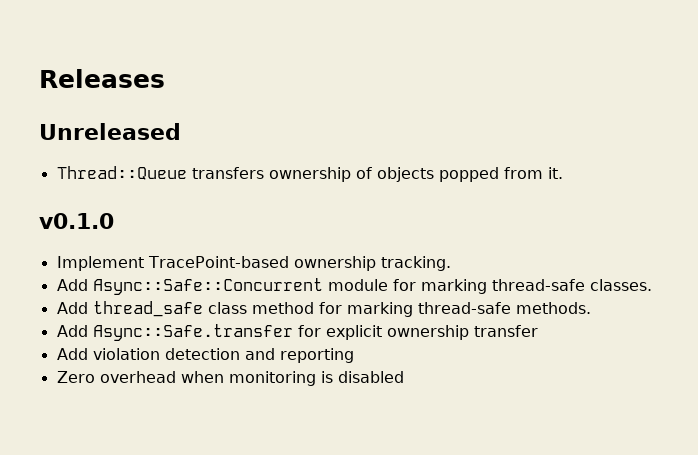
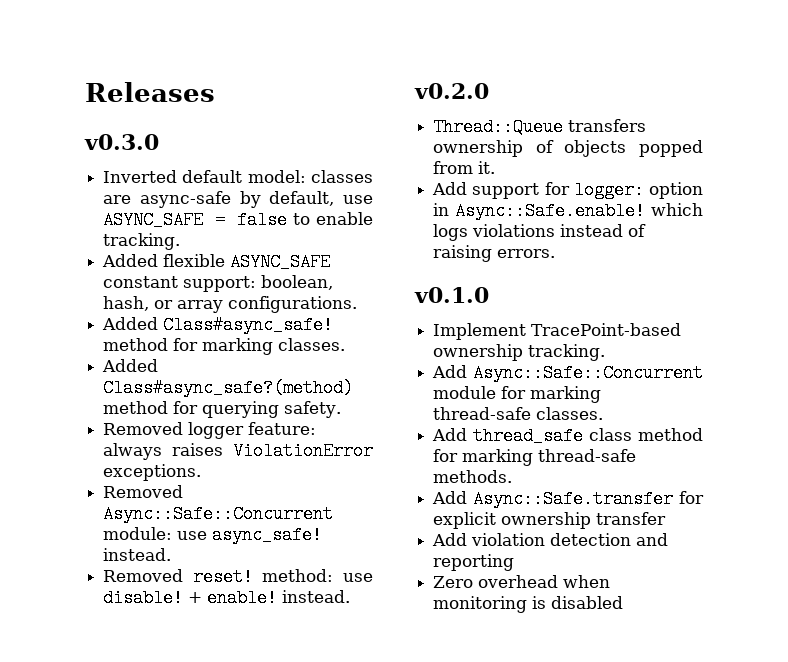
- Unreleased
+ v0.3.0
+ Inverted default model: classes are async-safe by default, use ASYNC_SAFE = false to enable tracking.
+ Added flexible ASYNC_SAFE constant support: boolean, hash, or array configurations.
+ Added Class#async_safe! method for marking classes.
+ Added Class#async_safe?(method) method for querying safety.
+ Removed logger feature: always raises ViolationError exceptions.
+ Removed Async::Safe::Concurrent module: use async_safe! instead.
+ Removed reset! method: use disable! + enable! instead.
+ v0.2.0
+ Add support for logger: option in Async::Safe.enable! which logs violations instead of raising errors.

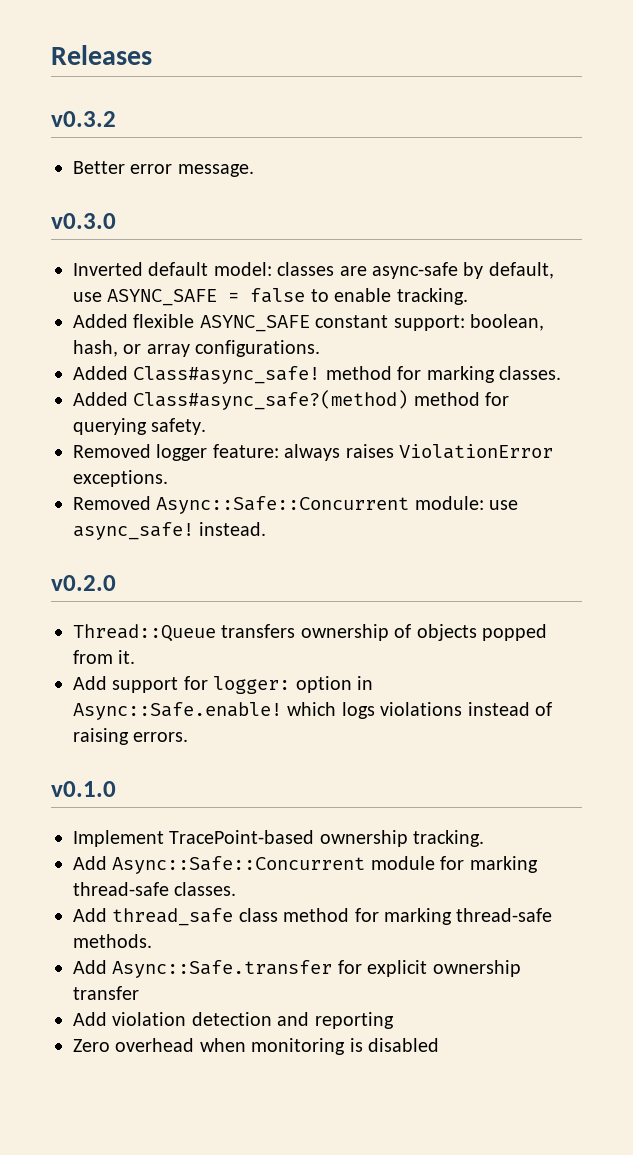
+ v0.3.2
+ Better error message.
- Removed reset! method: use disable! + enable! instead.

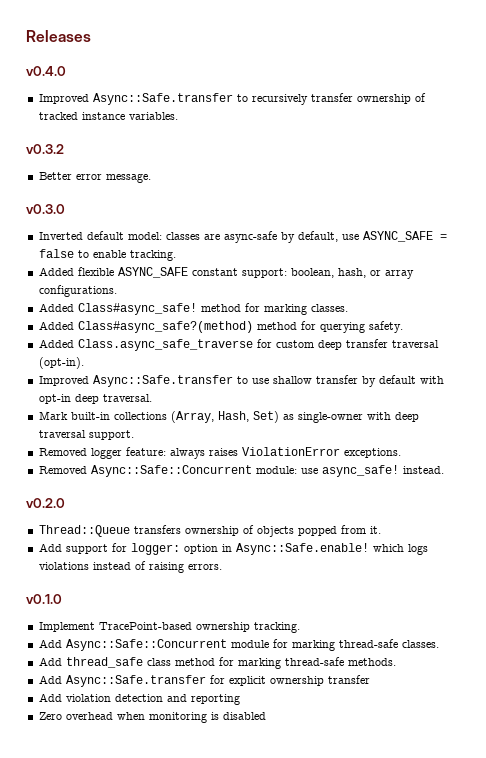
+ v0.4.0
+ Improved Async::Safe.transfer to recursively transfer ownership of tracked instance variables.
+ Added Class.async_safe_traverse for custom deep transfer traversal (opt-in).
+ Improved Async::Safe.transfer to use shallow transfer by default with opt-in deep traversal.
+ Mark built-in collections (Array, Hash, Set) as single-owner with deep traversal support.

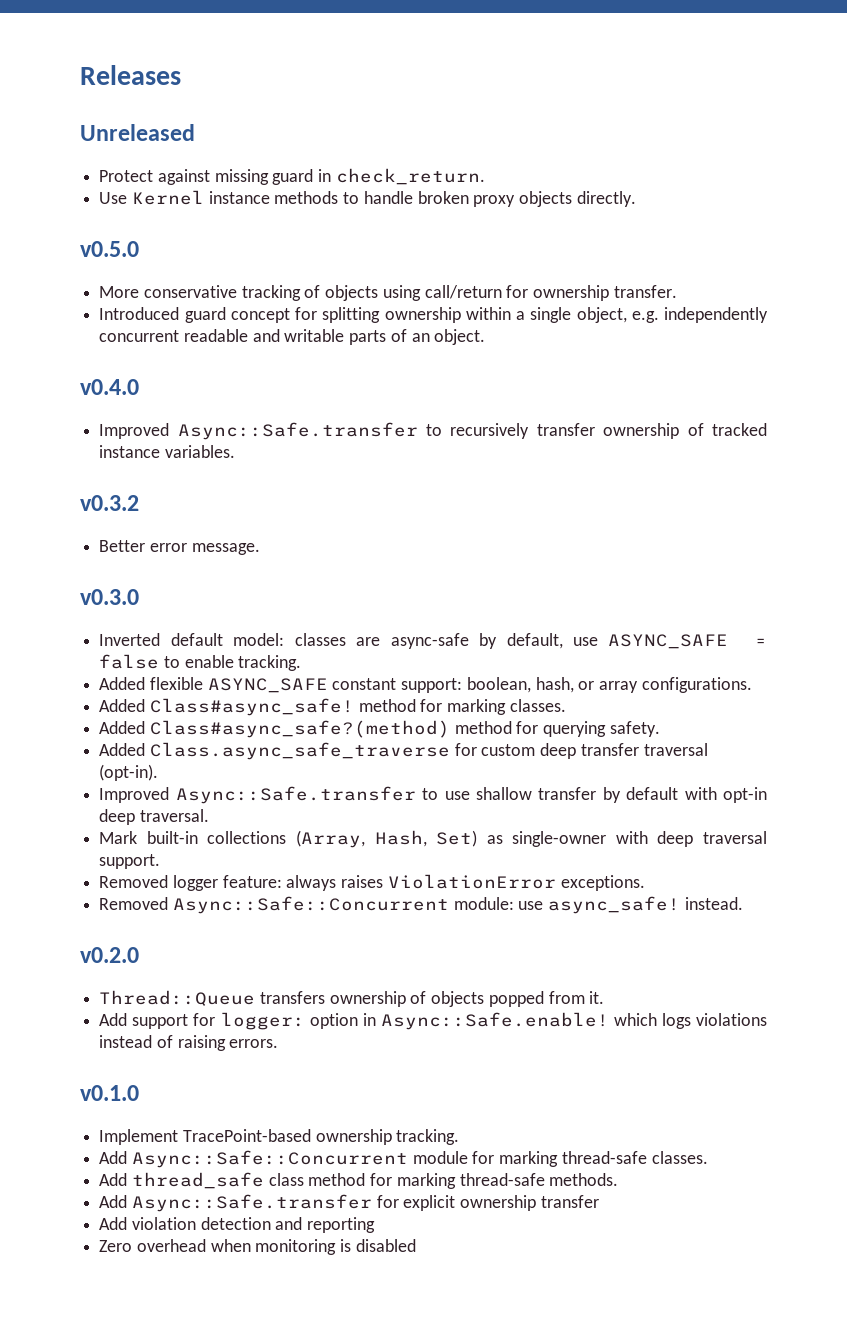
+ Unreleased
+ Protect against missing guard in check_return.
+ Use Kernel instance methods to handle broken proxy objects directly.
+ v0.5.0
+ More conservative tracking of objects using call/return for ownership transfer.
+ Introduced guard concept for splitting ownership within a single object, e.g. independently concurrent readable and writable parts of an object.

